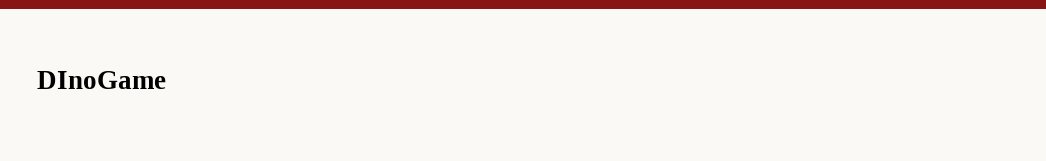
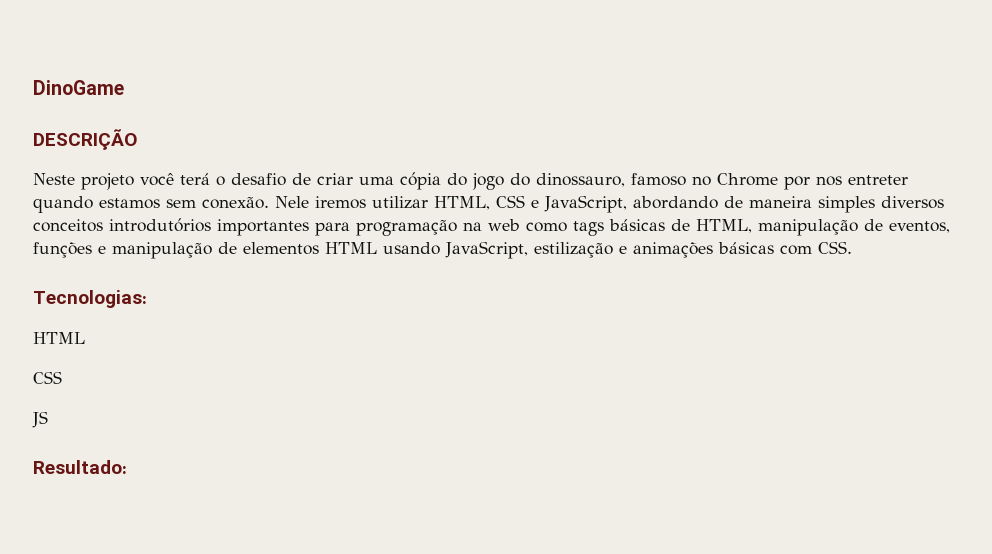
- DInoGame
+ DinoGame
+ DESCRIÇÃO
+ Neste projeto você terá o desafio de criar uma cópia do jogo do dinossauro, famoso no Chrome por nos entreter quando estamos sem conexão. Nele iremos utilizar HTML, CSS e JavaScript, abordando de maneira simples diversos conceitos introdutórios importantes para programação na web como tags básicas de HTML, manipulação de eventos, funções e manipulação de elementos HTML usando JavaScript, estilização e animações básicas com CSS.
+ Tecnologias:
+ HTML
+ CSS
+ JS
+ Resultado:

